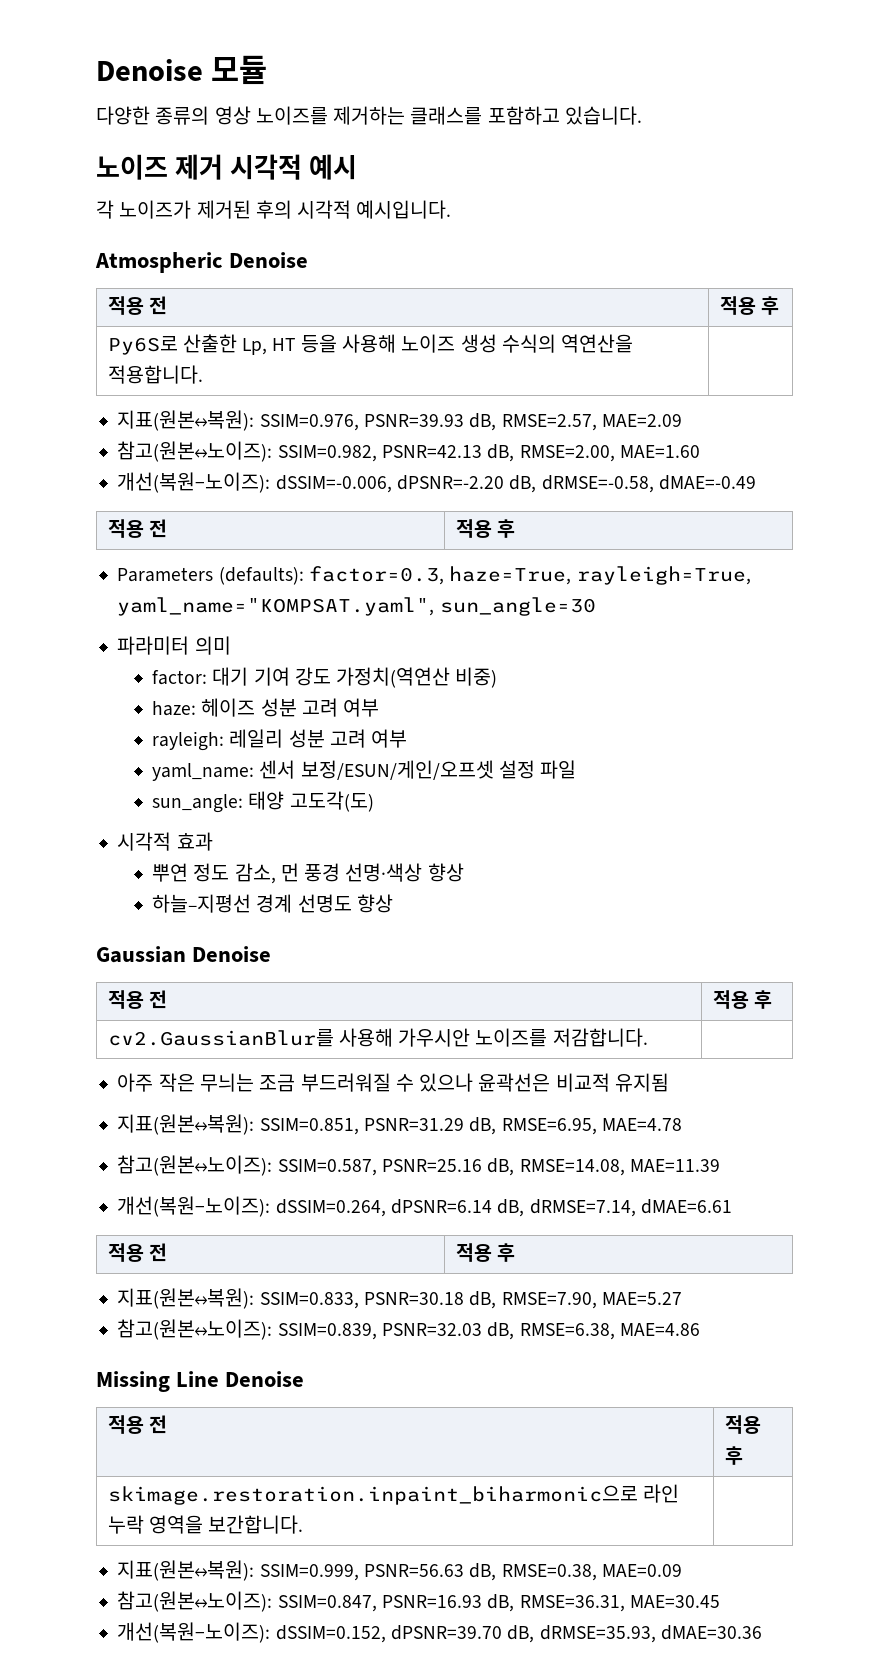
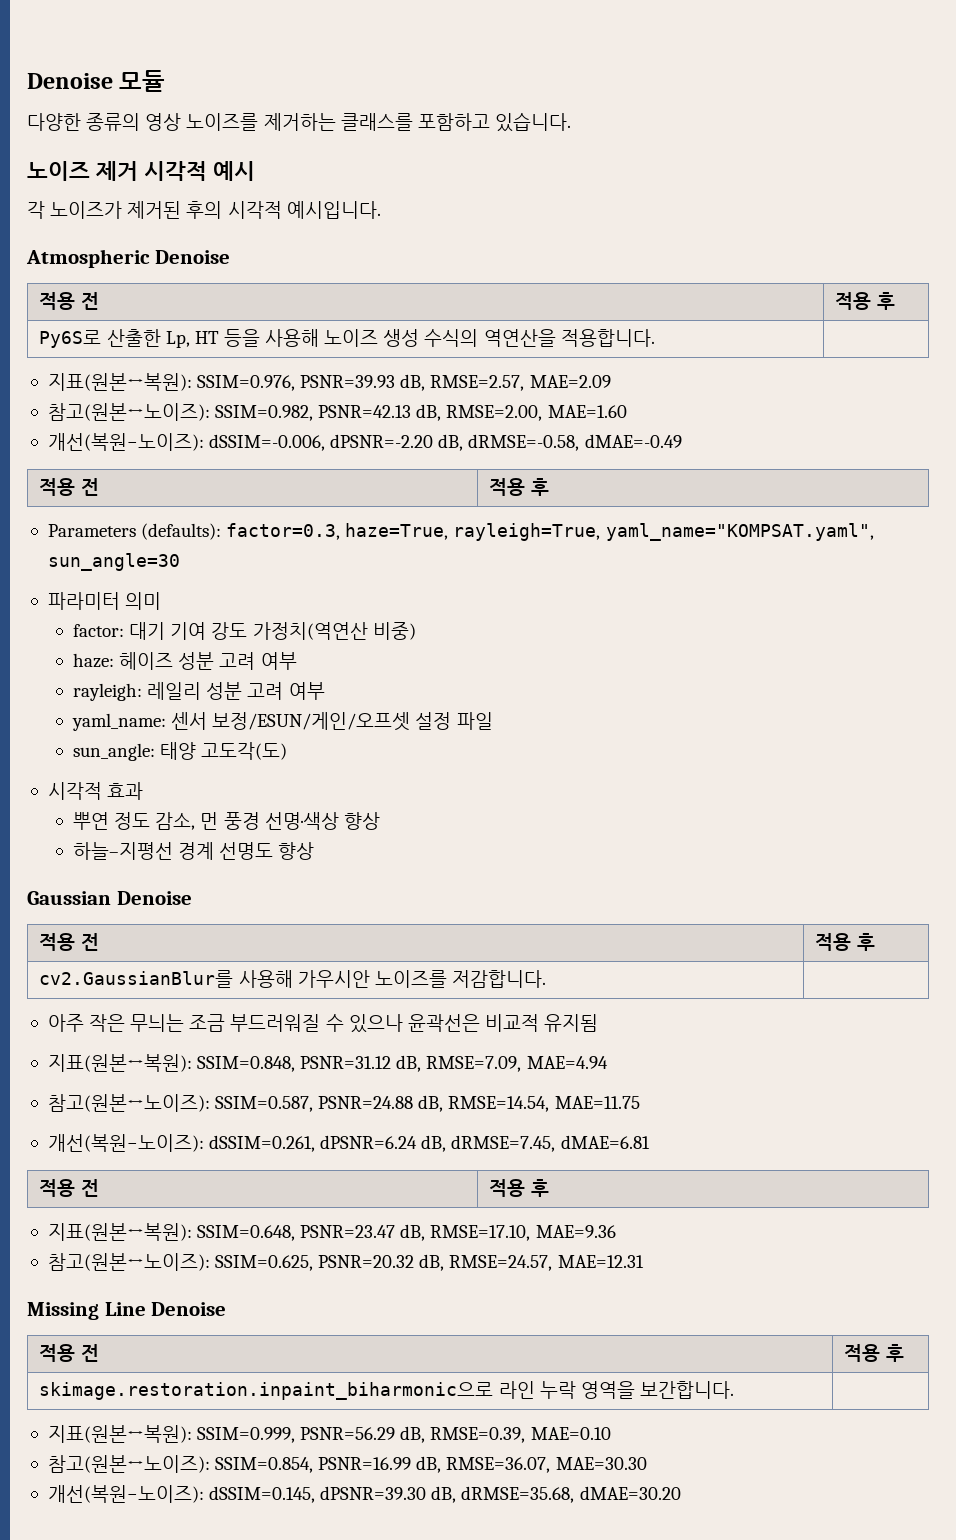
- 지표(원본↔복원): SSIM=0.851, PSNR=31.29 dB, RMSE=6.95, MAE=4.78
- 참고(원본↔노이즈): SSIM=0.587, PSNR=25.16 dB, RMSE=14.08, MAE=11.39
- 개선(복원−노이즈): dSSIM=0.264, dPSNR=6.14 dB, dRMSE=7.14, dMAE=6.61
+ 지표(원본↔복원): SSIM=0.848, PSNR=31.12 dB, RMSE=7.09, MAE=4.94
+ 참고(원본↔노이즈): SSIM=0.587, PSNR=24.88 dB, RMSE=14.54, MAE=11.75
+ 개선(복원−노이즈): dSSIM=0.261, dPSNR=6.24 dB, dRMSE=7.45, dMAE=6.81
- 지표(원본↔복원): SSIM=0.833, PSNR=30.18 dB, RMSE=7.90, MAE=5.27
- 참고(원본↔노이즈): SSIM=0.839, PSNR=32.03 dB, RMSE=6.38, MAE=4.86
+ 지표(원본↔복원): SSIM=0.648, PSNR=23.47 dB, RMSE=17.10, MAE=9.36
+ 참고(원본↔노이즈): SSIM=0.625, PSNR=20.32 dB, RMSE=24.57, MAE=12.31
- 지표(원본↔복원): SSIM=0.999, PSNR=56.63 dB, RMSE=0.38, MAE=0.09
- 참고(원본↔노이즈): SSIM=0.847, PSNR=16.93 dB, RMSE=36.31, MAE=30.45
- 개선(복원−노이즈): dSSIM=0.152, dPSNR=39.70 dB, dRMSE=35.93, dMAE=30.36
+ 지표(원본↔복원): SSIM=0.999, PSNR=56.29 dB, RMSE=0.39, MAE=0.10
+ 참고(원본↔노이즈): SSIM=0.854, PSNR=16.99 dB, RMSE=36.07, MAE=30.30
+ 개선(복원−노이즈): dSSIM=0.145, dPSNR=39.30 dB, dRMSE=35.68, dMAE=30.20

